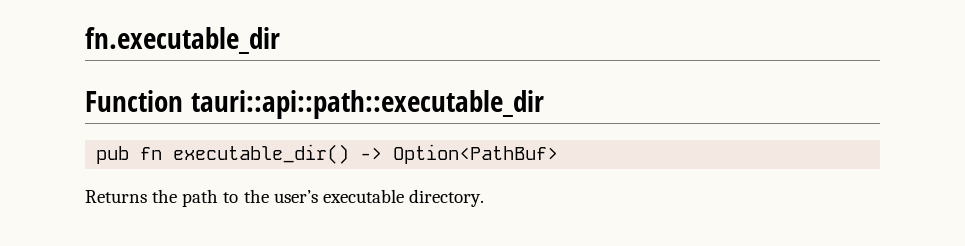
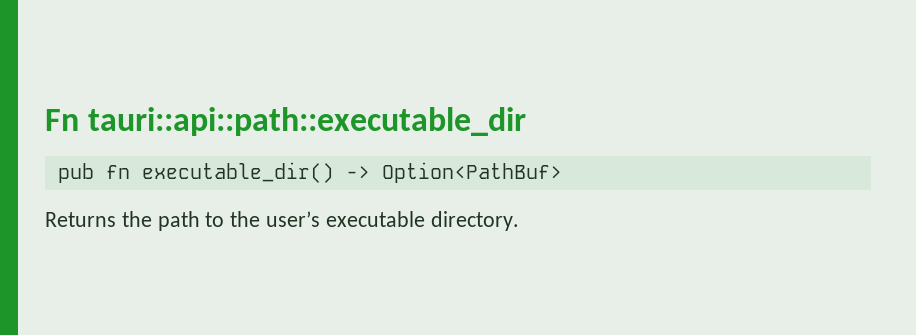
- fn.executable_dir
- Function tauri::api::path::executable_dir
+ Fn tauri::api::path::executable_dir

